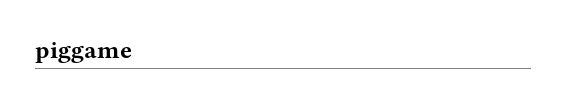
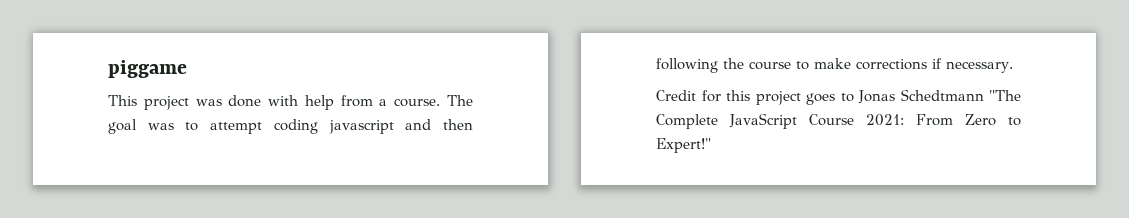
+ This project was done with help from a course. The goal was to attempt coding javascript and then following the course to make corrections if necessary.
+ Credit for this project goes to Jonas Schedtmann "The Complete JavaScript Course 2021: From Zero to Expert!"

